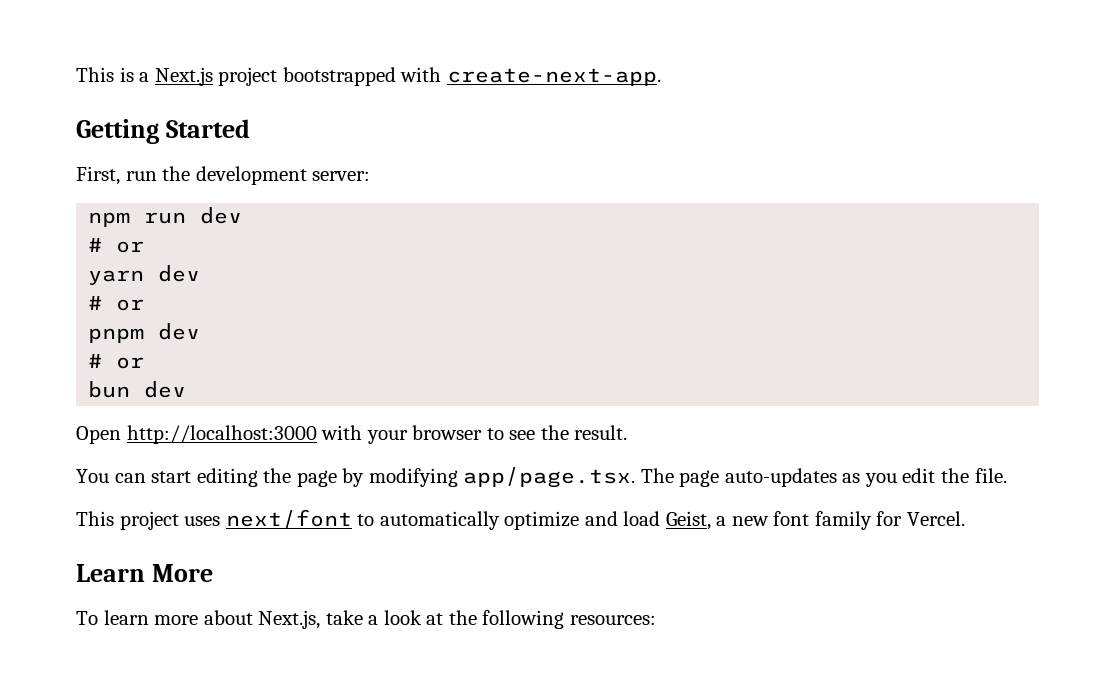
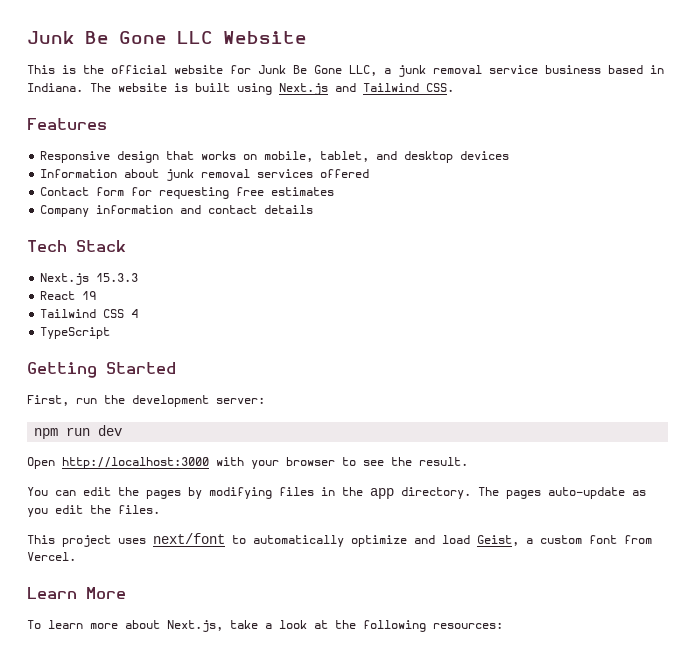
- This is a Next.js project bootstrapped with create-next-app.
+ Junk Be Gone LLC Website
+ This is the official website for Junk Be Gone LLC, a junk removal service business based in Indiana. The website is built using Next.js and Tailwind CSS.
+ Features
+ Responsive design that works on mobile, tablet, and desktop devices
+ Information about junk removal services offered
+ Contact form for requesting free estimates
+ Company information and contact details
+ Tech Stack
+ Next.js 15.3.3
+ React 19
+ Tailwind CSS 4
+ TypeScript
  npm run dev
- # or
- yarn dev
- # or
- pnpm dev
- # or
- bun dev
- You can start editing the page by modifying app/page.tsx. The page auto-updates as you edit the file.
+ You can edit the pages by modifying files in the app directory. The pages auto-update as you edit the files.
- This project uses next/font to automatically optimize and load Geist, a new font family for Vercel.
+ This project uses next/font to automatically optimize and load Geist, a custom font from Vercel.

